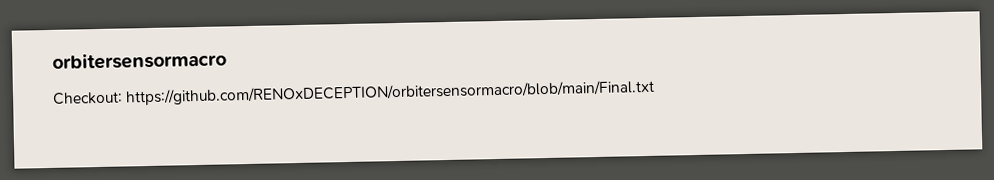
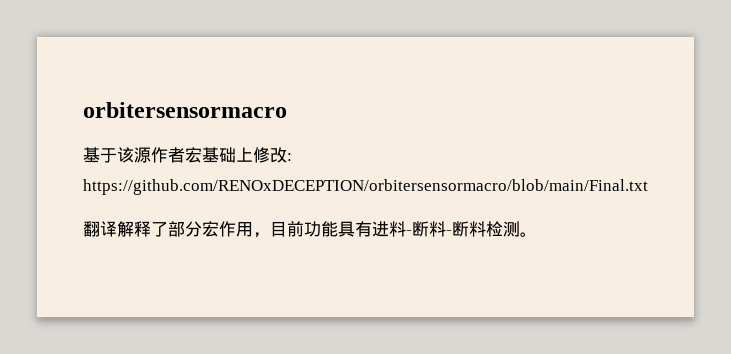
- Checkout: https://github.com/RENOxDECEPTION/orbitersensormacro/blob/main/Final.txt
+ 基于该源作者宏基础上修改: https://github.com/RENOxDECEPTION/orbitersensormacro/blob/main/Final.txt
+ 翻译解释了部分宏作用，目前功能具有进料-断料-断料检测。

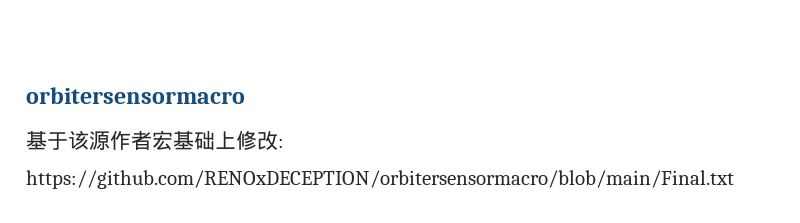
- 翻译解释了部分宏作用，目前功能具有进料-断料-断料检测。

